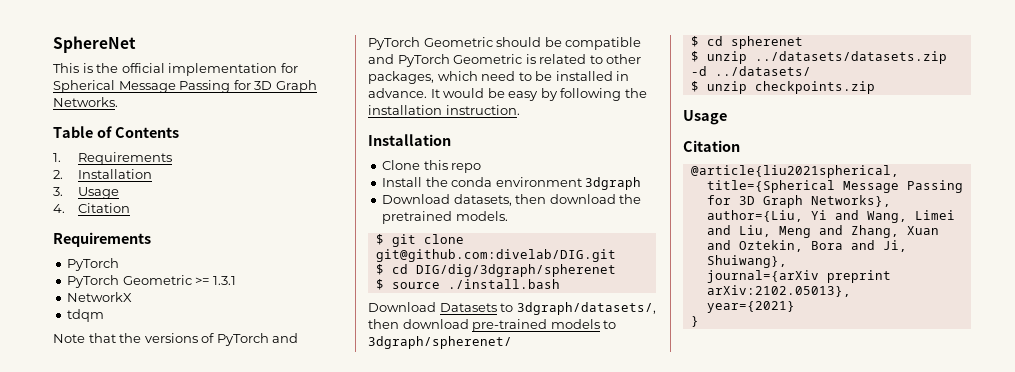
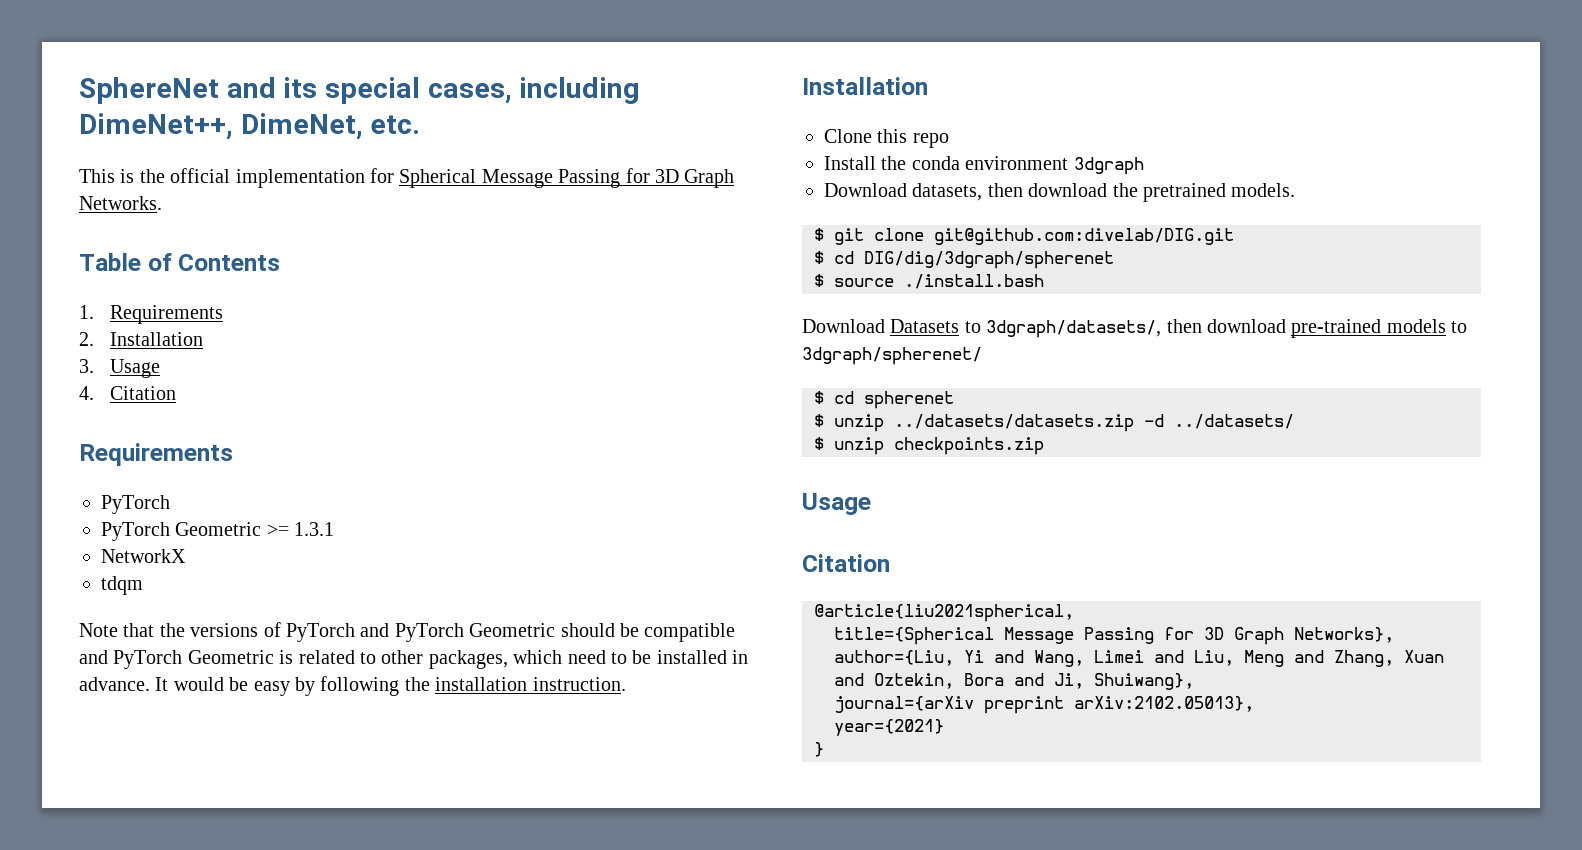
- SphereNet
+ SphereNet and its special cases, including DimeNet++, DimeNet, etc.

